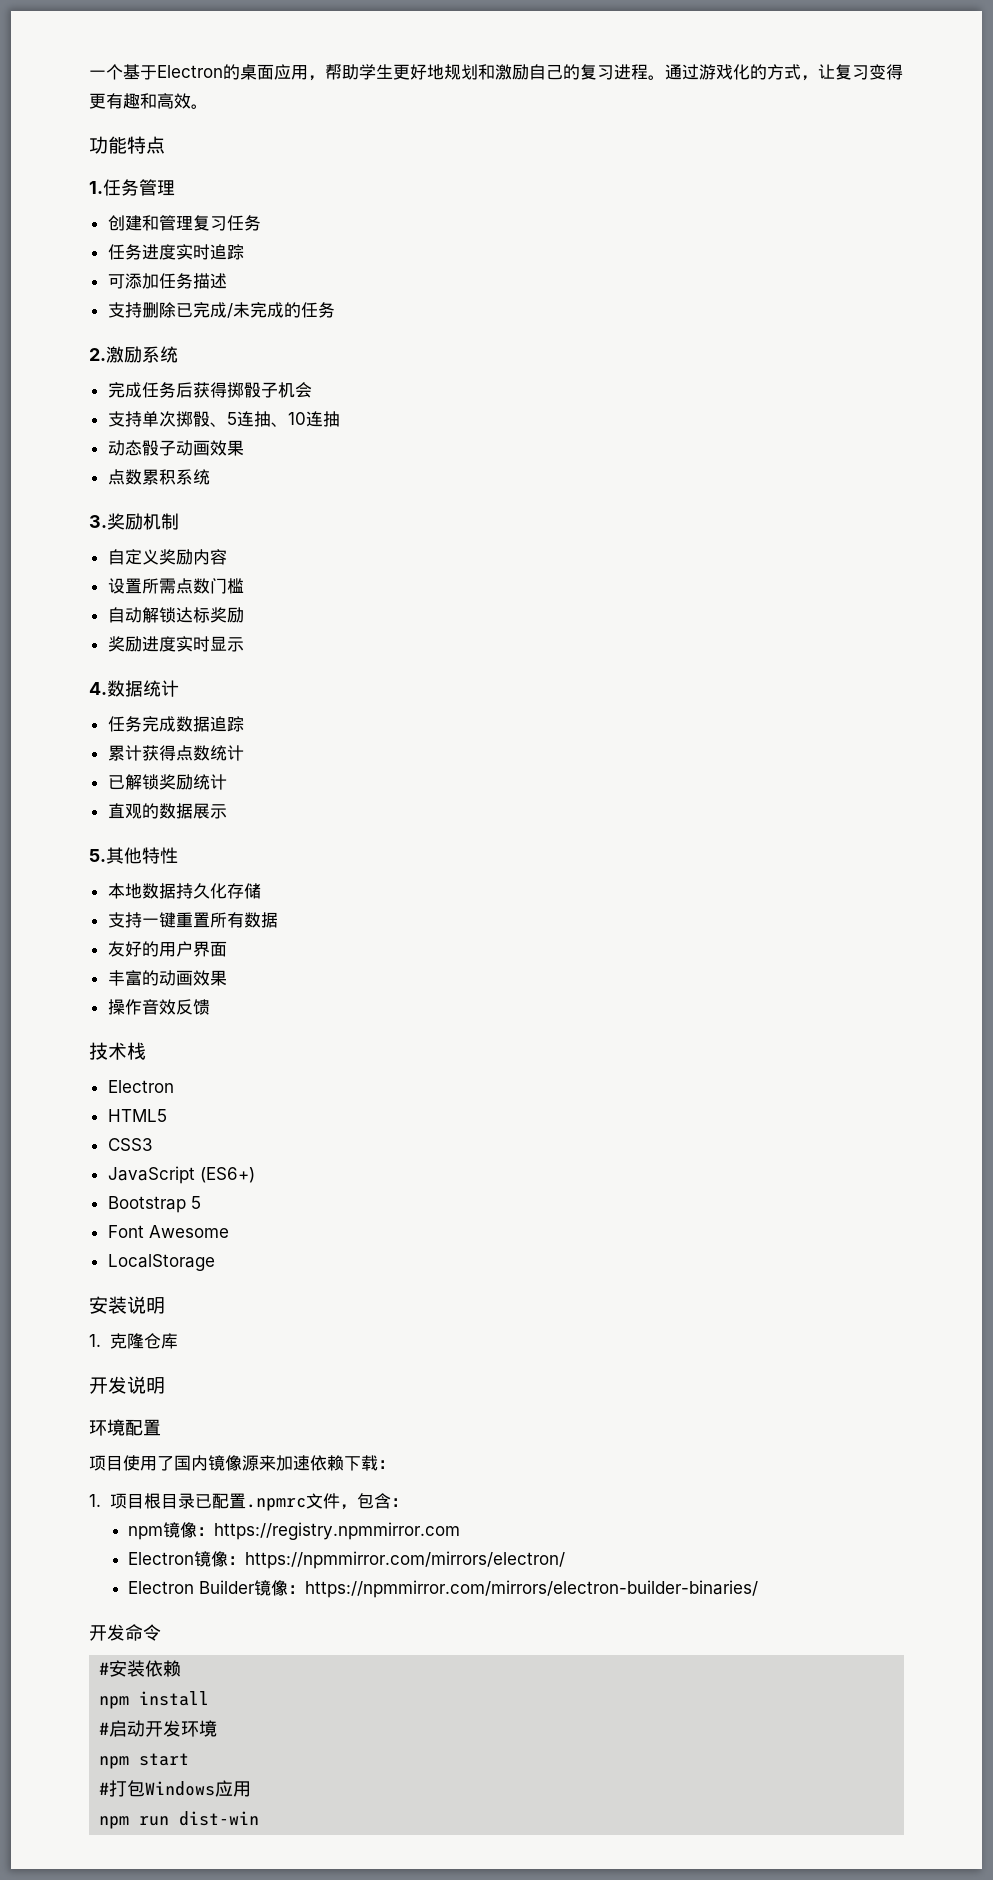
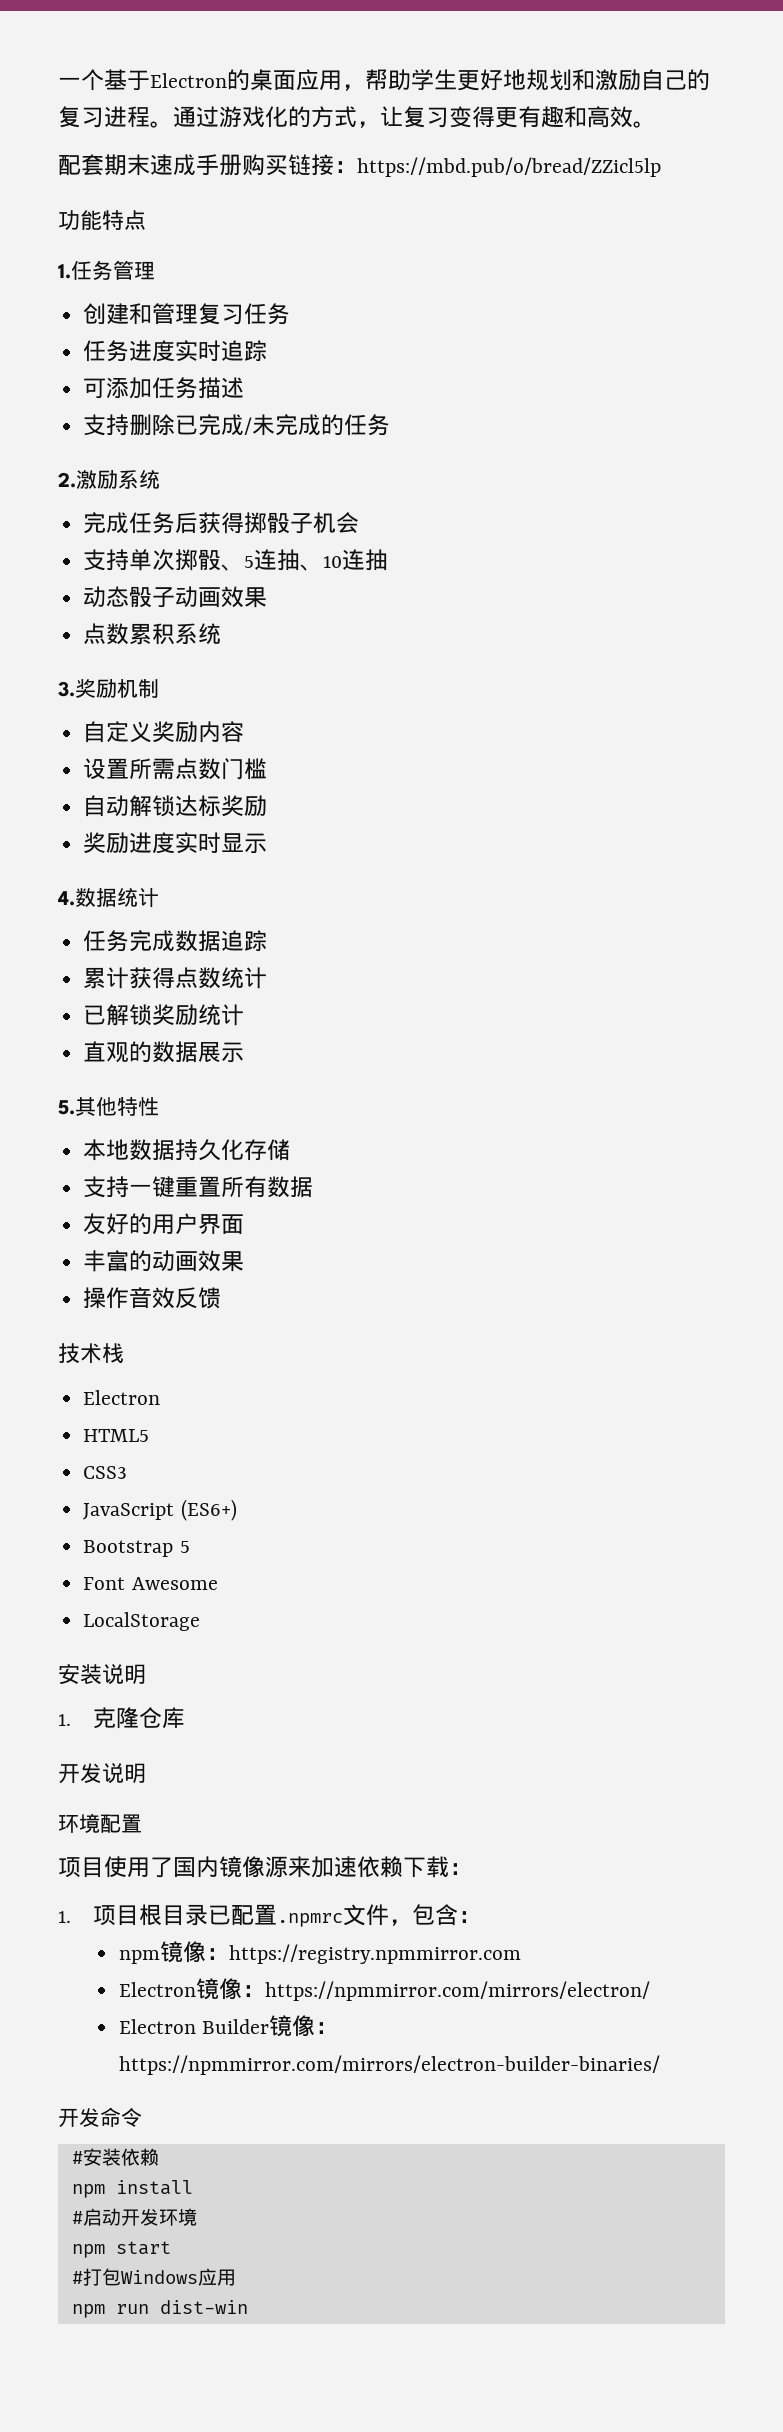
+ 配套期末速成手册购买链接：https://mbd.pub/o/bread/ZZicl5lp

